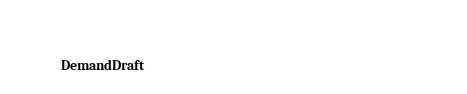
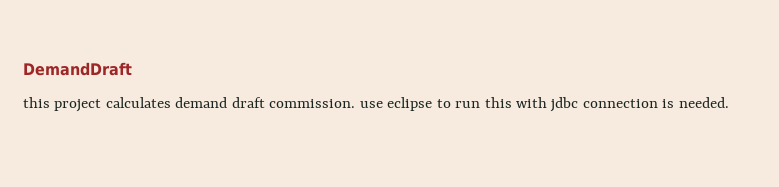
+ this project calculates demand draft commission. use eclipse to run this with jdbc connection is needed.

